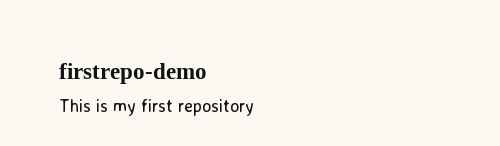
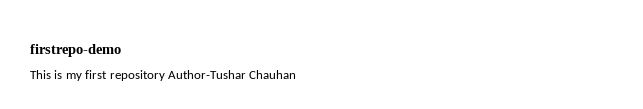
- This is my first repository
+ This is my first repository Author-Tushar Chauhan

